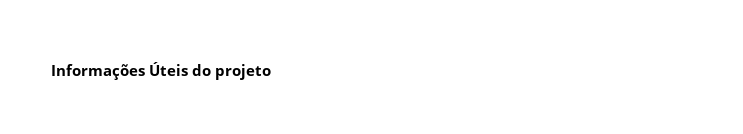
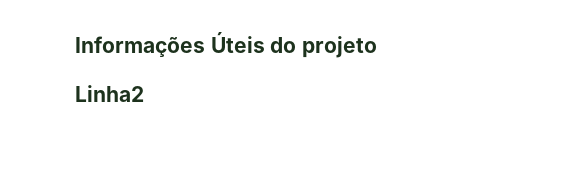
+ Linha2

